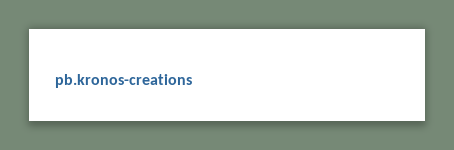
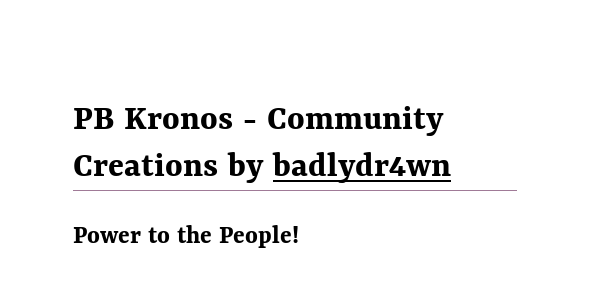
- pb.kronos-creations
+ PB Kronos - Community Creations by badlydr4wn
+ Power to the People!

